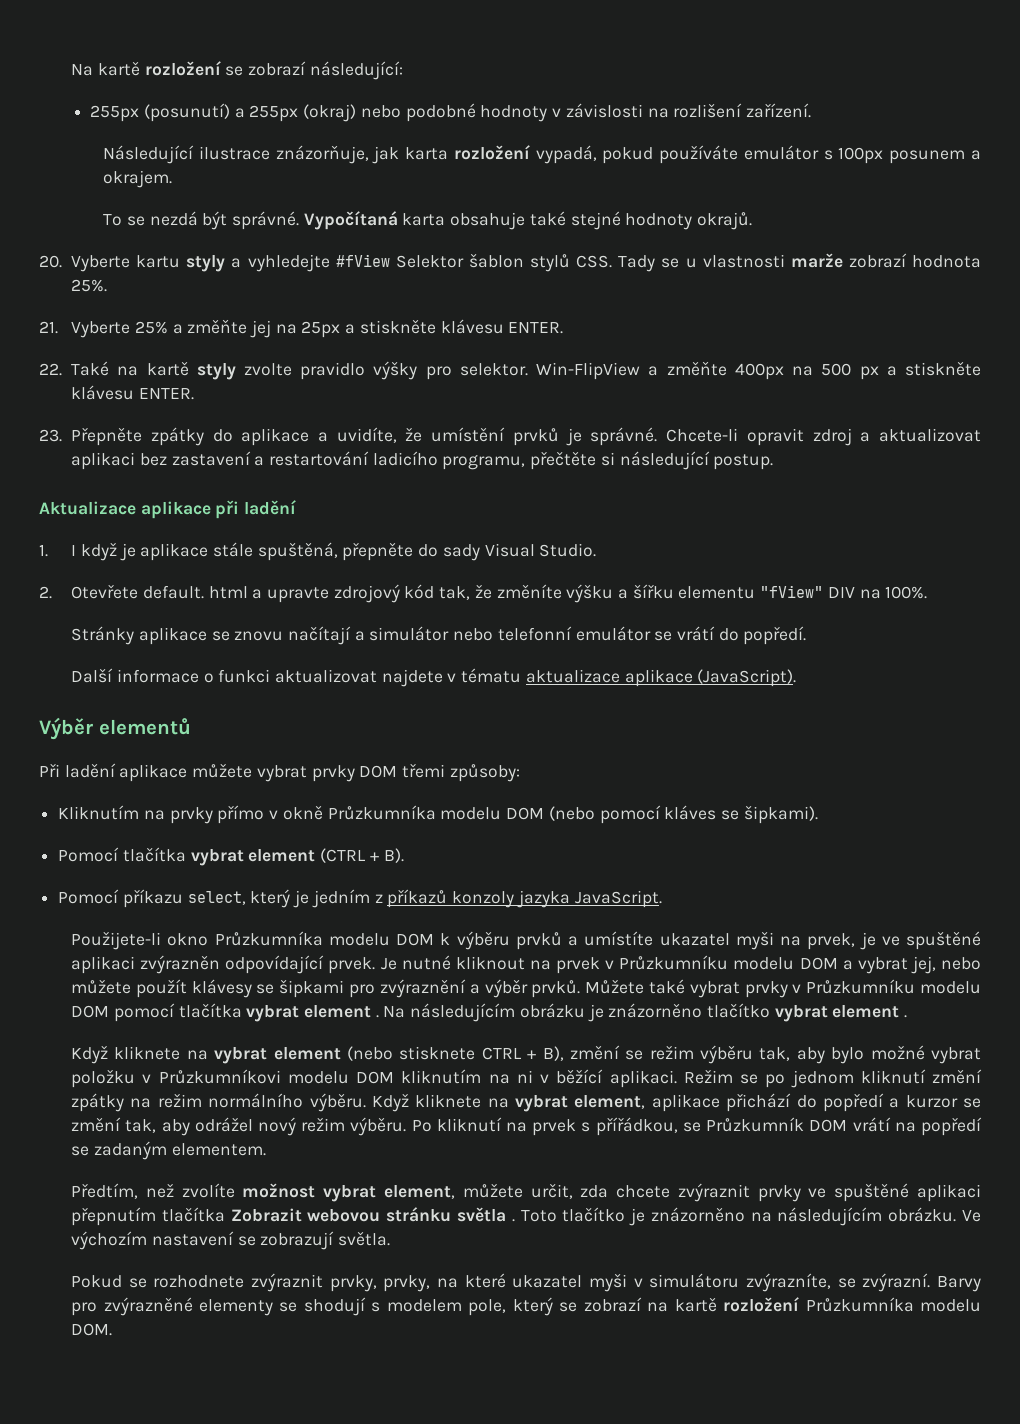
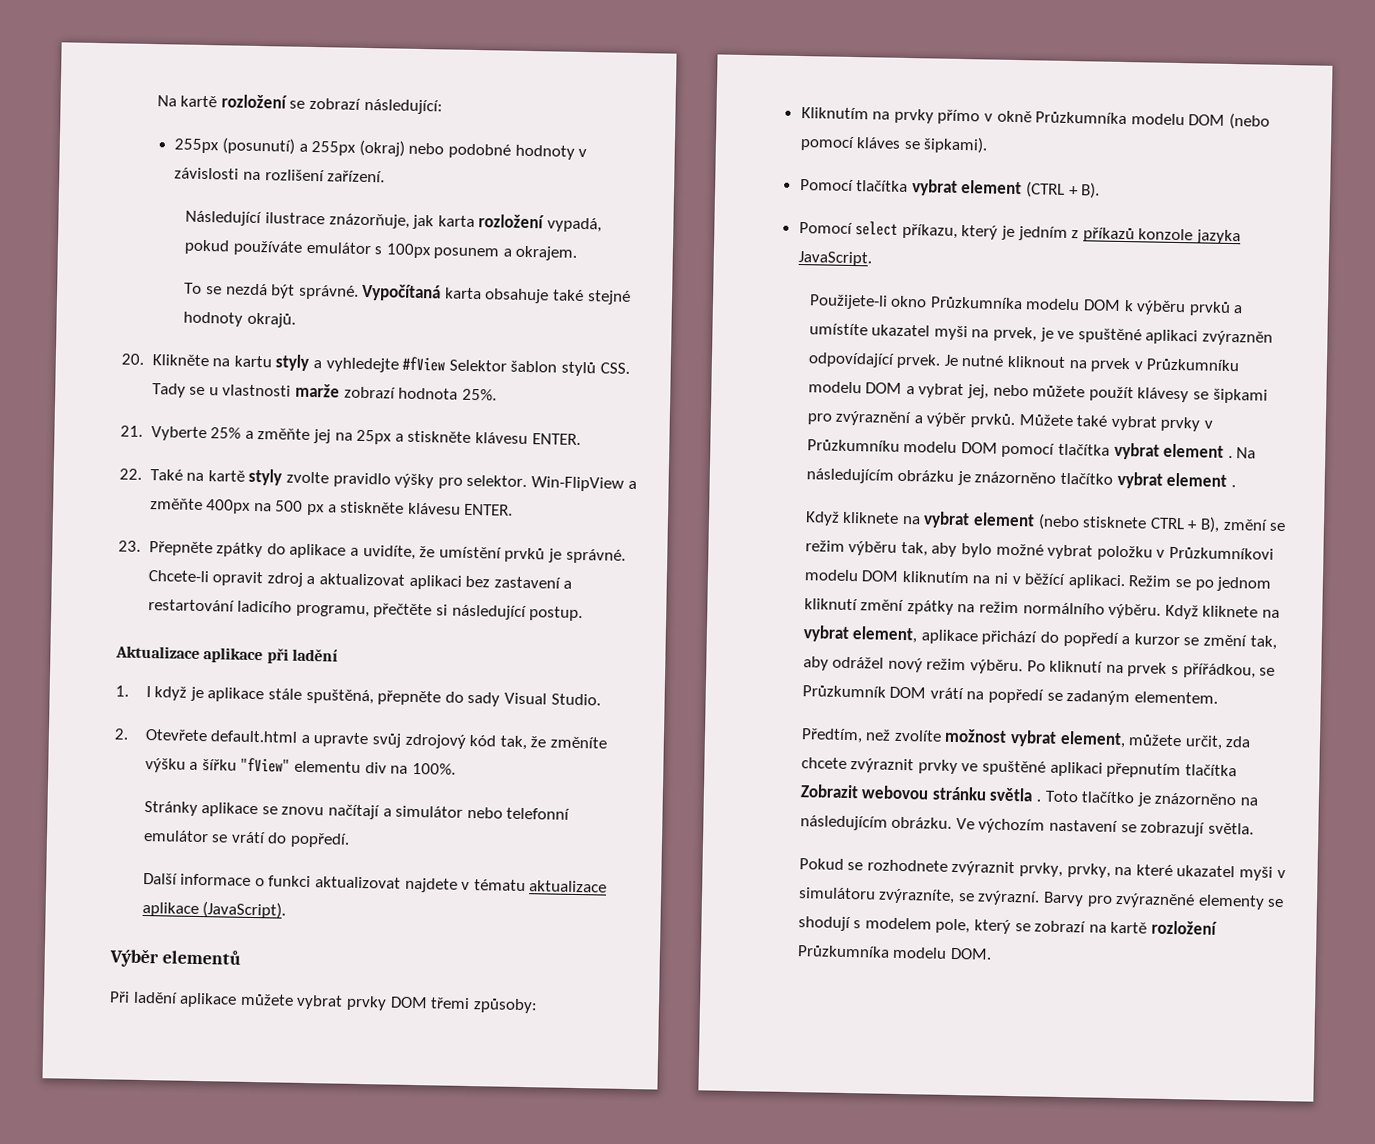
- 20. Vyberte kartu styly a vyhledejte #fView Selektor šablon stylů CSS. Tady se u vlastnosti marže zobrazí hodnota 25%.
+ 20. Klikněte na kartu styly a vyhledejte #fView Selektor šablon stylů CSS. Tady se u vlastnosti marže zobrazí hodnota 25%.
- 2. Otevřete default. html a upravte zdrojový kód tak, že změníte výšku a šířku elementu "fView" DIV na 100%.
+ 2. Otevřete default.html a upravte svůj zdrojový kód tak, že změníte výšku a šířku "fView" elementu div na 100%.
- Pomocí příkazu select, který je jedním z příkazů konzoly jazyka JavaScript.
+ Pomocí select příkazu, který je jedním z příkazů konzole jazyka JavaScript.

